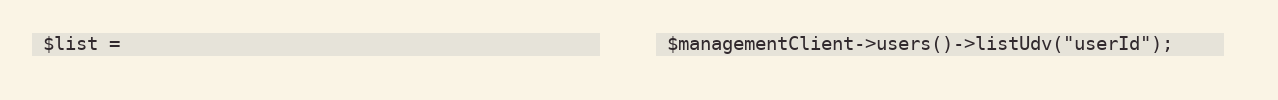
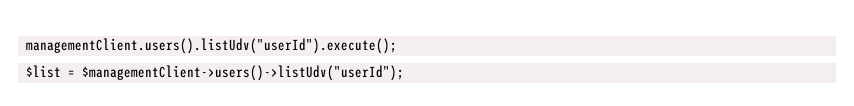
+ managementClient.users().listUdv("userId").execute();

